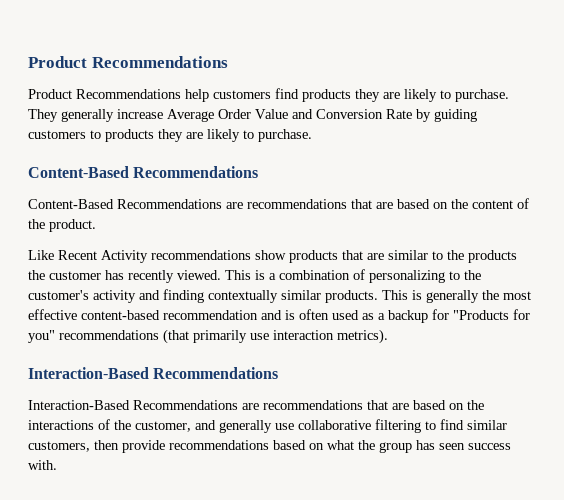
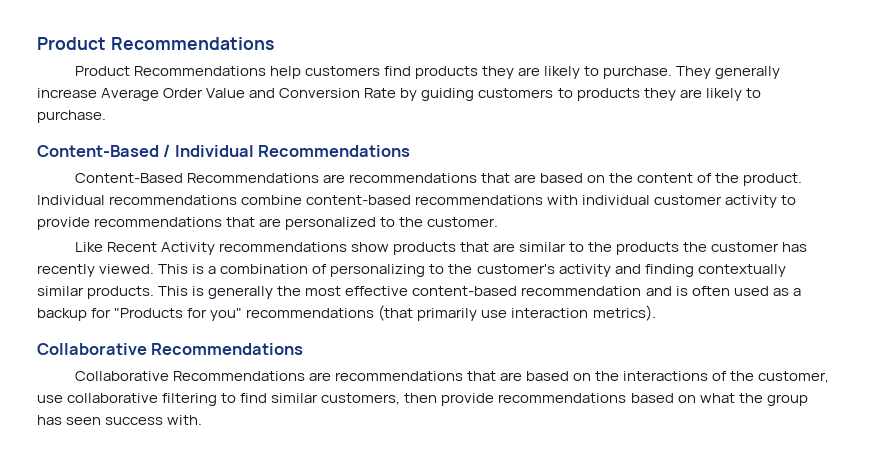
  They generally increase Average Order Value and Conversion Rate by guiding customers to products they are likely to purchase.
- Content-Based Recommendations
+ Content-Based / Individual Recommendations
+ Individual recommendations combine content-based recommendations with individual customer activity to provide recommendations that are personalized to the customer.
  This is generally the most effective content-based recommendation and is often used as a backup for "Products for you" recommendations (that primarily use interaction metrics).
- Interaction-Based Recommendations
- Interaction-Based Recommendations are recommendations that are based on the interactions of the customer, and generally use collaborative filtering to find similar customers, then provide recommendations based on what the group has seen success with.
+ Collaborative Recommendations
+ Collaborative Recommendations are recommendations that are based on the interactions of the customer, use collaborative filtering to find similar customers, then provide recommendations based on what the group has seen success with.

